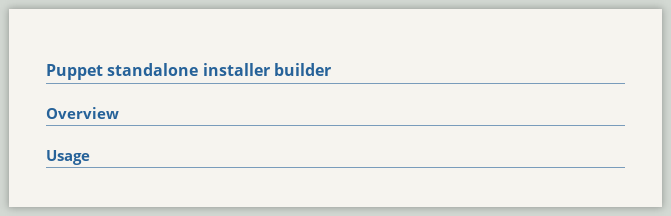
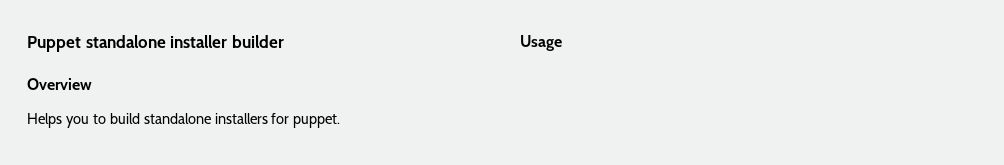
+ Helps you to build standalone installers for puppet.

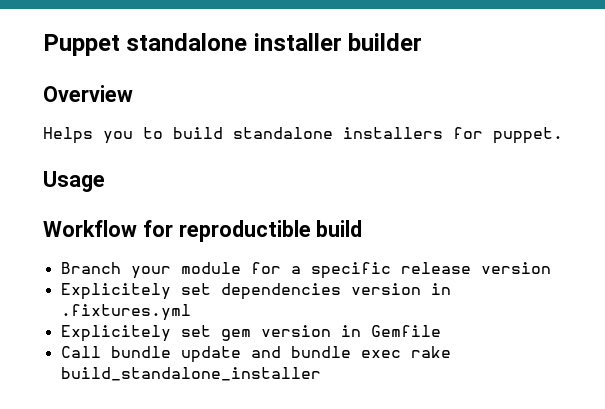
+ Workflow for reproductible build
+ Branch your module for a specific release version
+ Explicitely set dependencies version in .fixtures.yml
+ Explicitely set gem version in Gemfile
+ Call bundle update and bundle exec rake build_standalone_installer

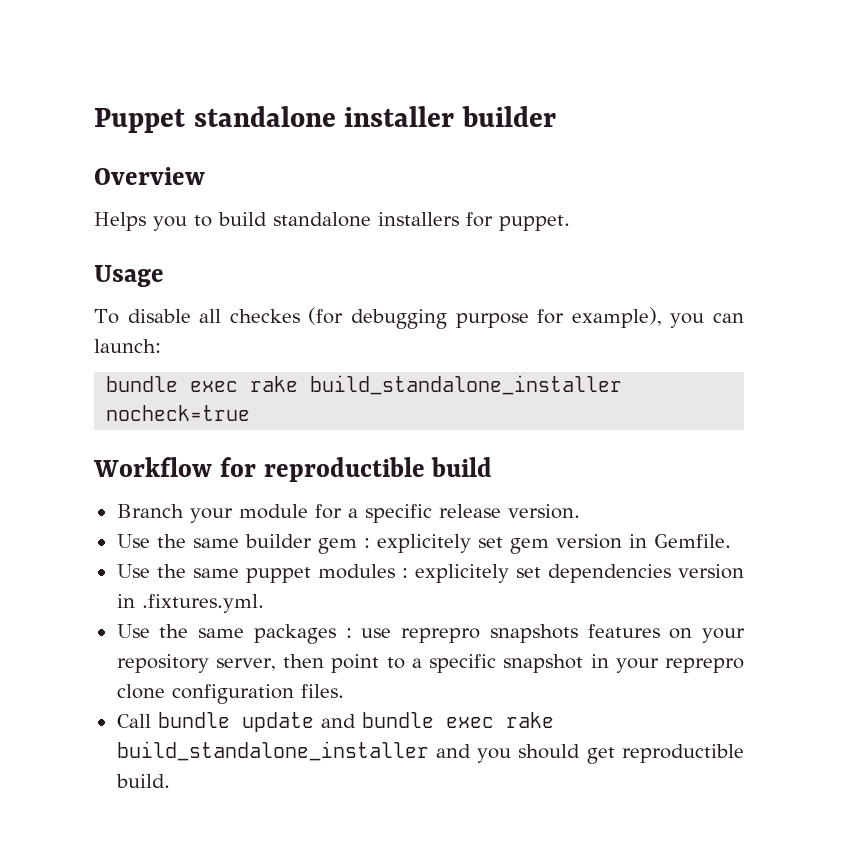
+ To disable all checkes (for debugging purpose for example), you can launch:
+ bundle exec rake build_standalone_installer nocheck=true
- Branch your module for a specific release version
- Explicitely set dependencies version in .fixtures.yml
- Explicitely set gem version in Gemfile
+ Branch your module for a specific release version.
+ Use the same builder gem : explicitely set gem version in Gemfile.
+ Use the same puppet modules : explicitely set dependencies version in .fixtures.yml.
+ Use the same packages : use reprepro snapshots features on your repository server, then point to a specific snapshot in your reprepro clone configuration files.
- Call bundle update and bundle exec rake build_standalone_installer
+ Call bundle update and bundle exec rake build_standalone_installer and you should get reproductible build.

